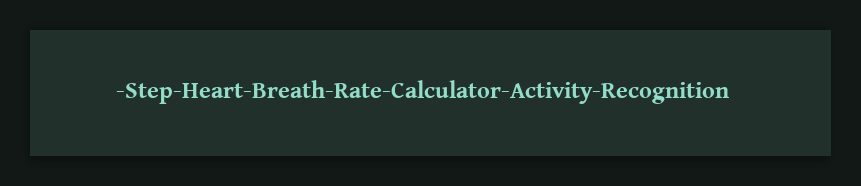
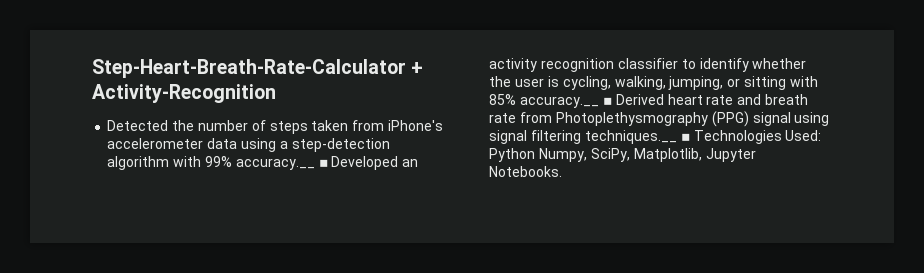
- -Step-Heart-Breath-Rate-Calculator-Activity-Recognition
+ Step-Heart-Breath-Rate-Calculator + Activity-Recognition
+ Detected the number of steps taken from iPhone's accelerometer data using a step-detection algorithm with 99% accuracy.__ ▪ Developed an activity recognition classifier to identify whether the user is cycling, walking, jumping, or sitting with 85% accuracy.__ ▪ Derived heart rate and breath rate from Photoplethysmography (PPG) signal using signal filtering techniques.__ ▪ Technologies Used: Python Numpy, SciPy, Matplotlib, Jupyter Notebooks.

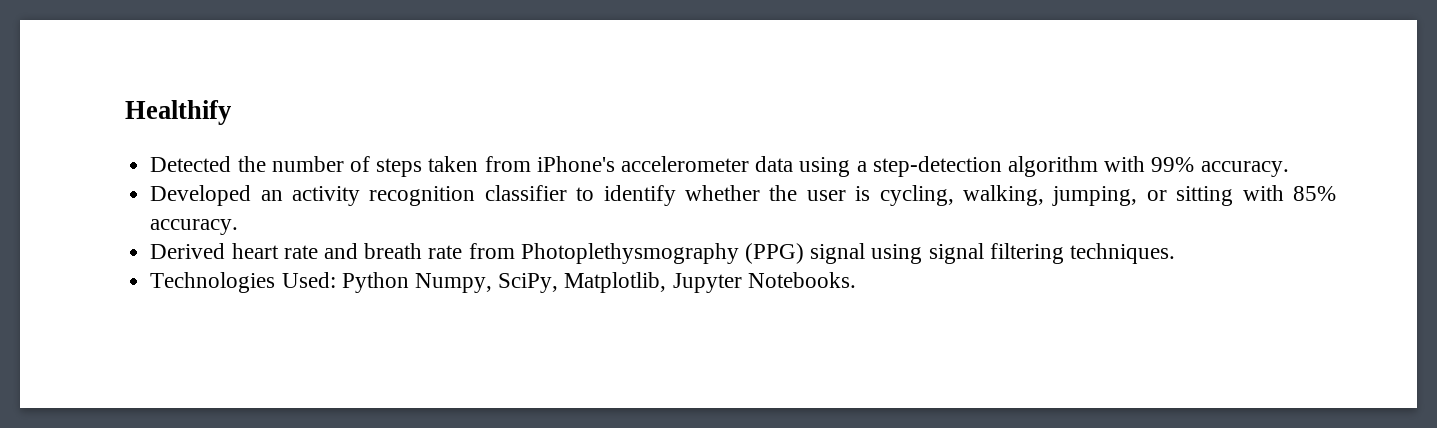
- Step-Heart-Breath-Rate-Calculator + Activity-Recognition
+ Healthify
- Detected the number of steps taken from iPhone's accelerometer data using a step-detection algorithm with 99% accuracy.__ ▪ Developed an activity recognition classifier to identify whether the user is cycling, walking, jumping, or sitting with 85% accuracy.__ ▪ Derived heart rate and breath rate from Photoplethysmography (PPG) signal using signal filtering techniques.__ ▪ Technologies Used: Python Numpy, SciPy, Matplotlib, Jupyter Notebooks.
+ Detected the number of steps taken from iPhone's accelerometer data using a step-detection algorithm with 99% accuracy.
+ Developed an activity recognition classifier to identify whether the user is cycling, walking, jumping, or sitting with 85% accuracy.
+ Derived heart rate and breath rate from Photoplethysmography (PPG) signal using signal filtering techniques.
+ Technologies Used: Python Numpy, SciPy, Matplotlib, Jupyter Notebooks.

